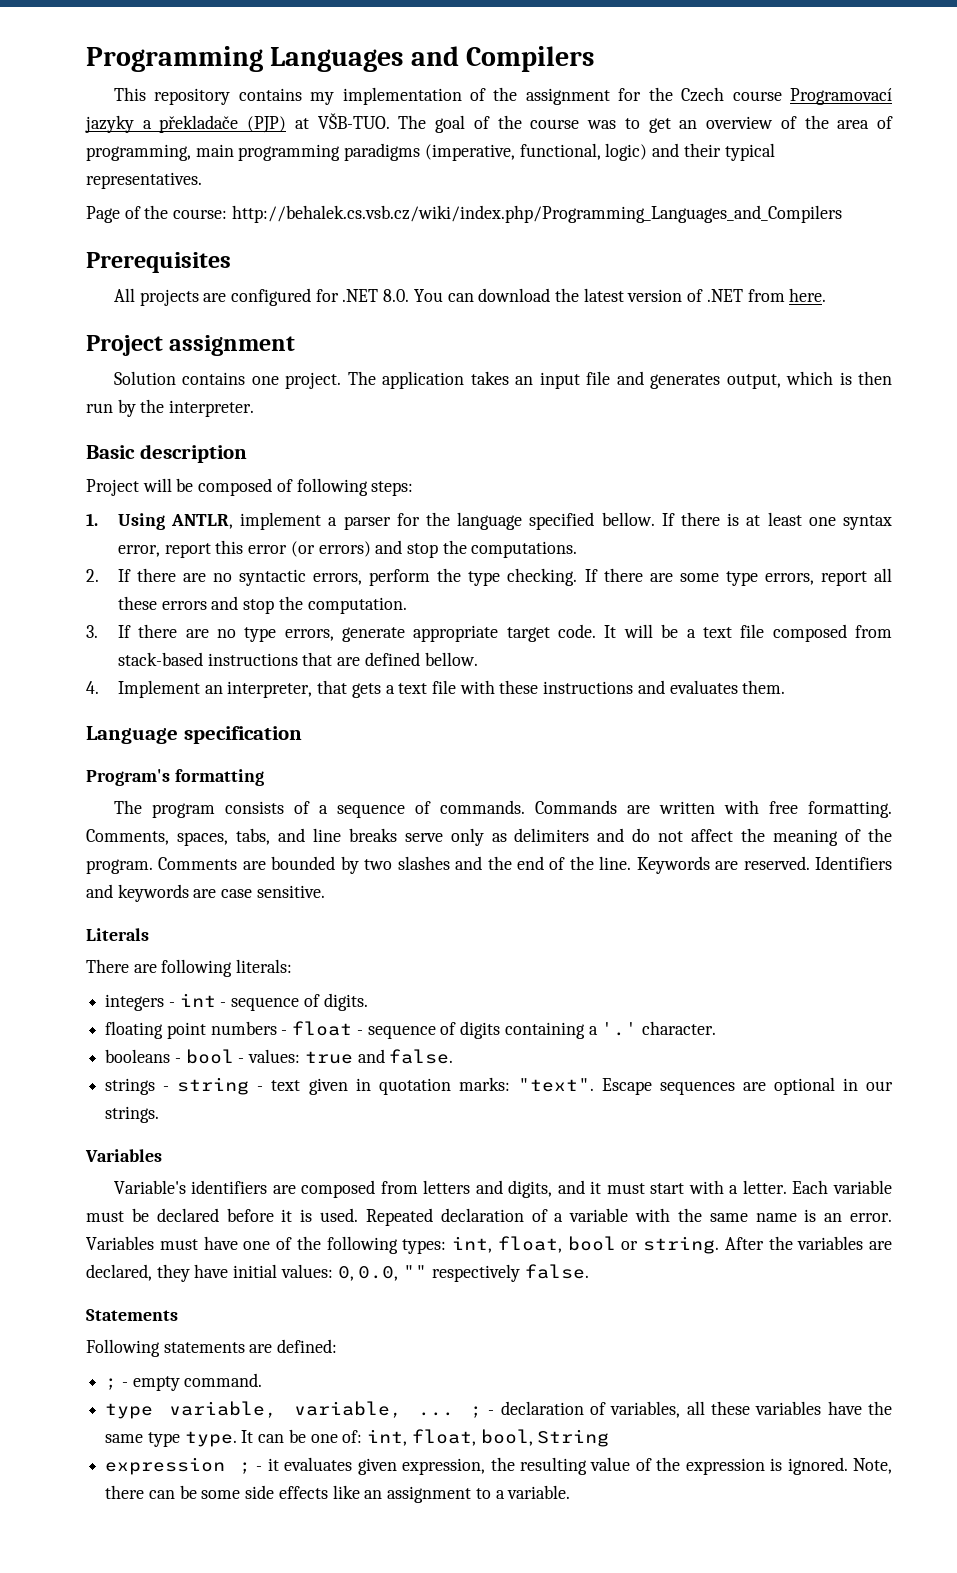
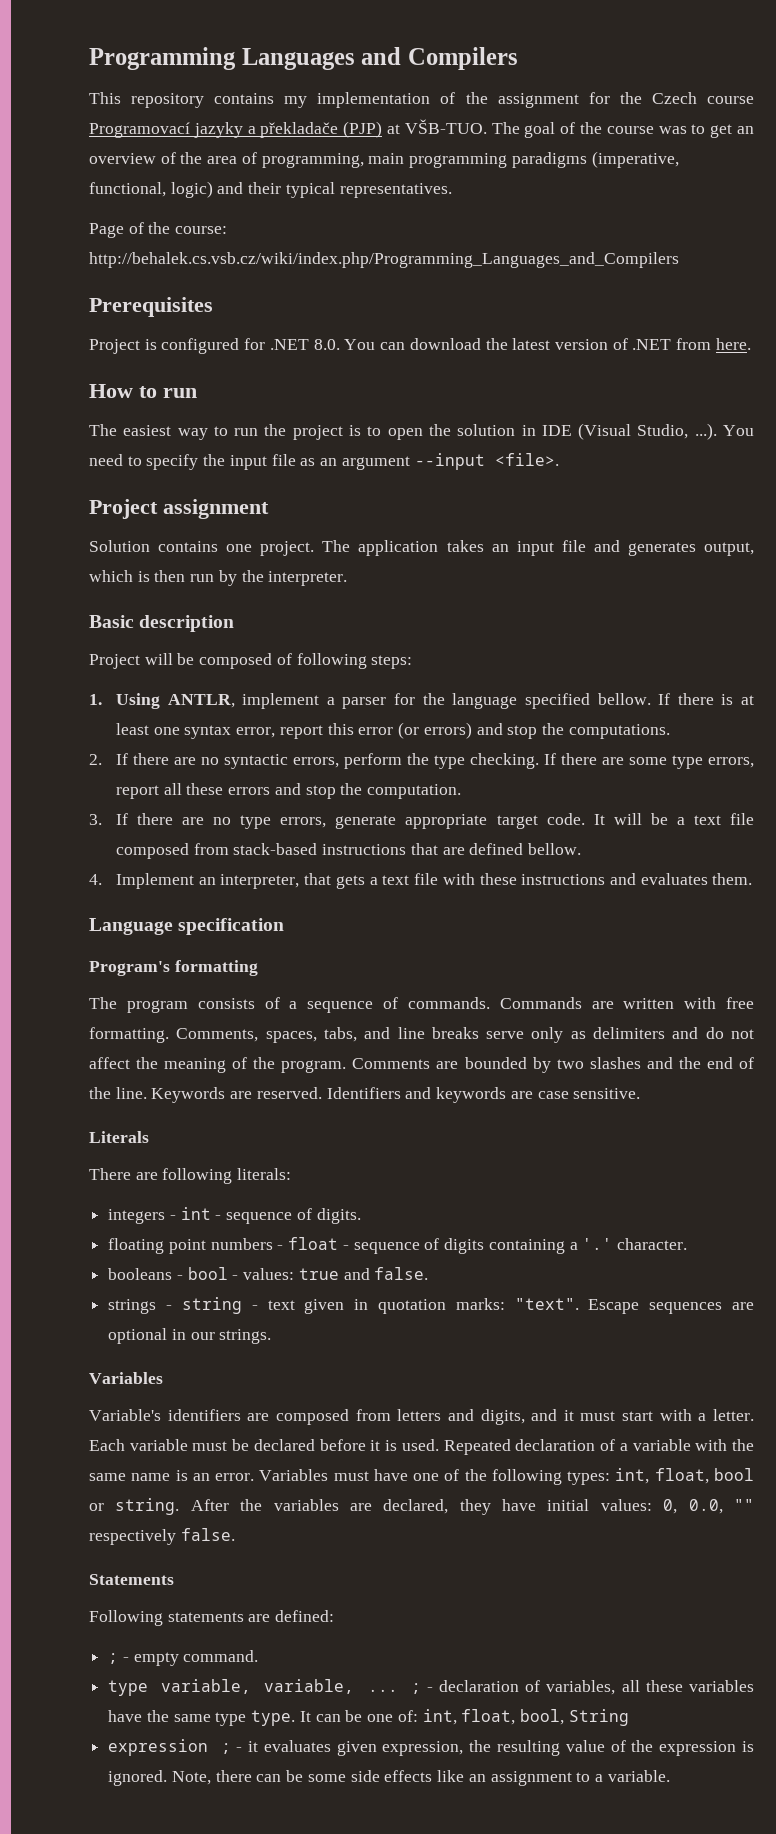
- All projects are configured for .NET 8.0. You can download the latest version of .NET from here.
+ Project is configured for .NET 8.0. You can download the latest version of .NET from here.
+ How to run
+ The easiest way to run the project is to open the solution in IDE (Visual Studio, ...). You need to specify the input file as an argument --input <file>.

